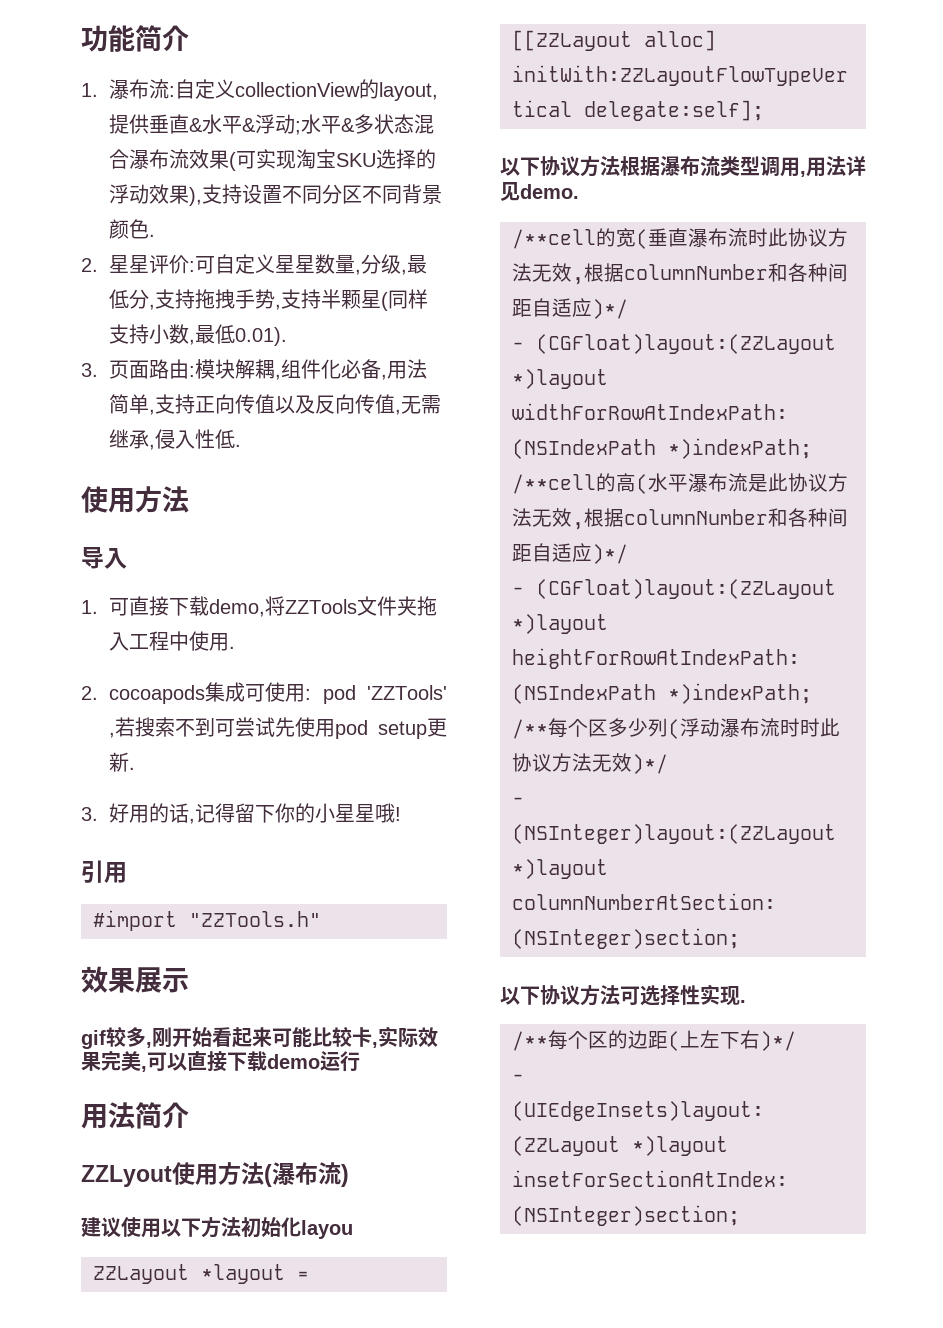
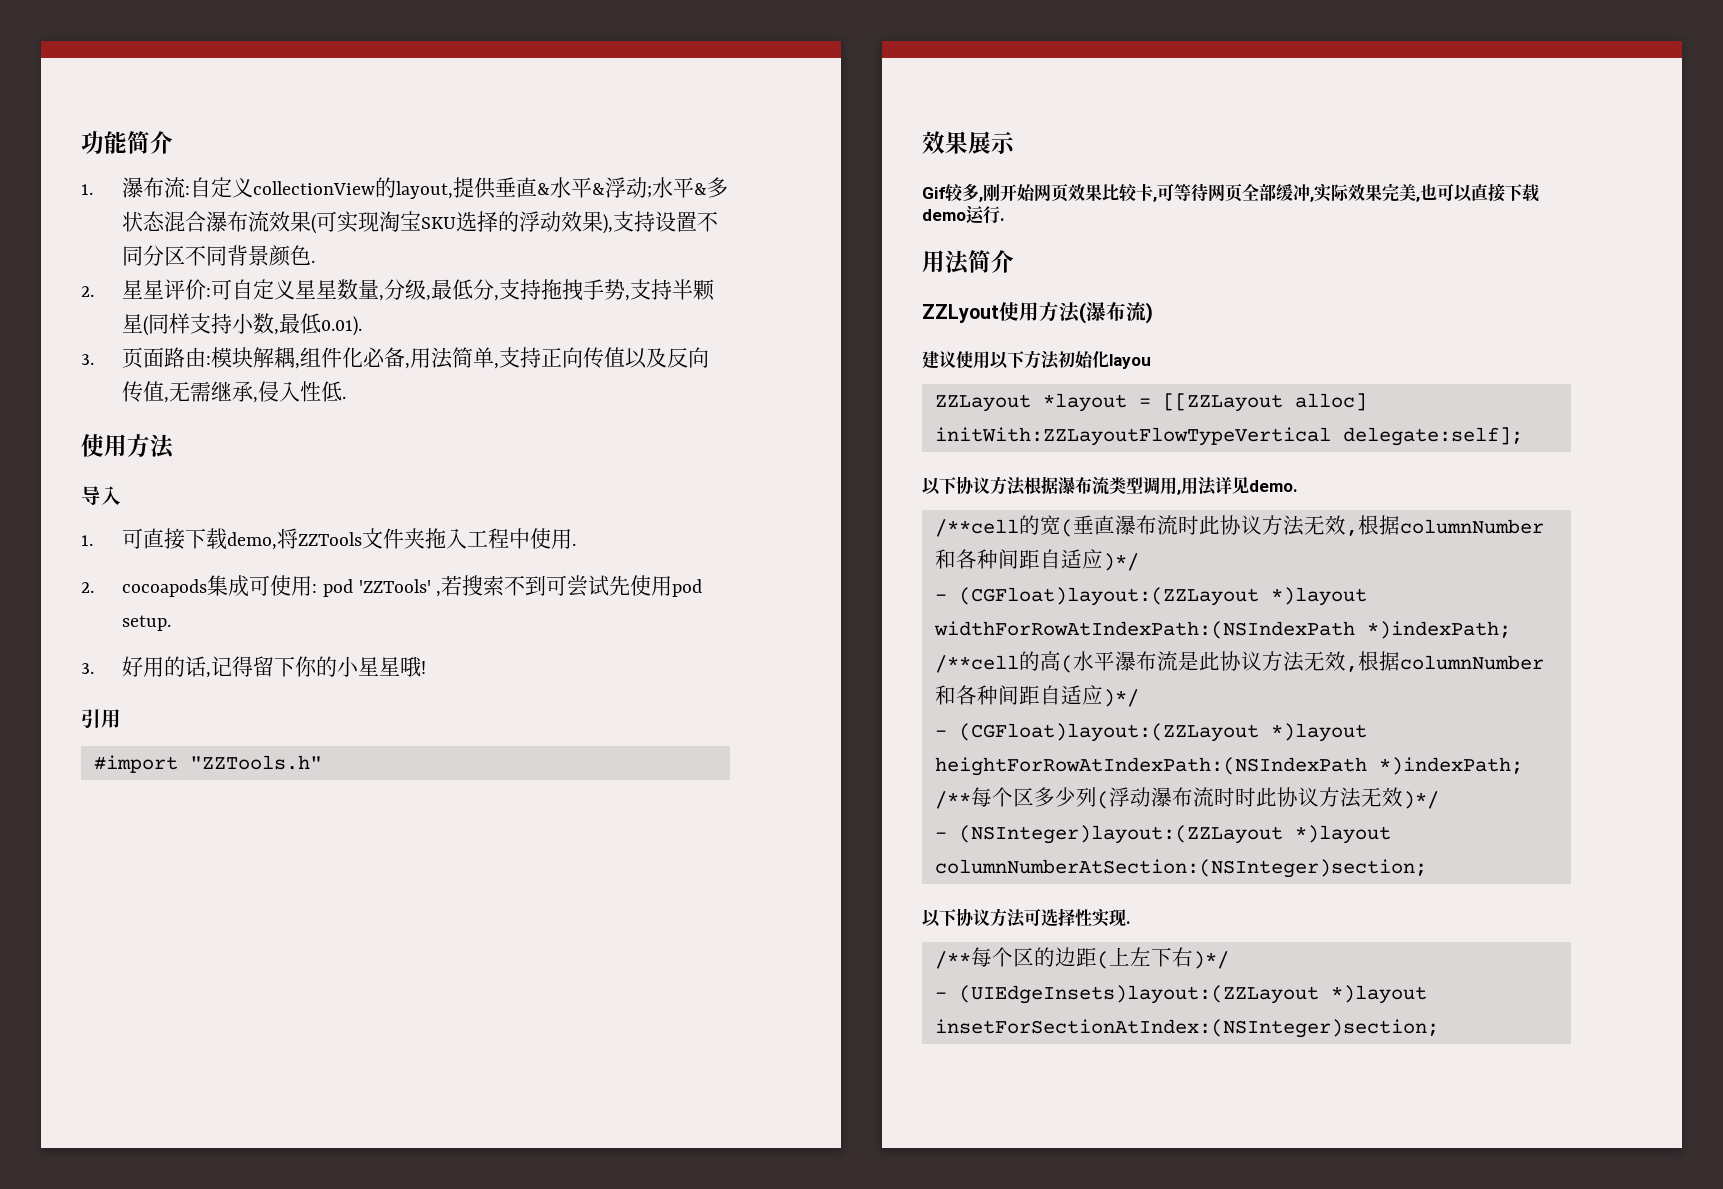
- 2. cocoapods集成可使用: pod 'ZZTools' ,若搜索不到可尝试先使用pod setup更新.
+ 2. cocoapods集成可使用: pod 'ZZTools' ,若搜索不到可尝试先使用pod setup.
- gif较多,刚开始看起来可能比较卡,实际效果完美,可以直接下载demo运行
+ Gif较多,刚开始网页效果比较卡,可等待网页全部缓冲,实际效果完美,也可以直接下载demo运行.

